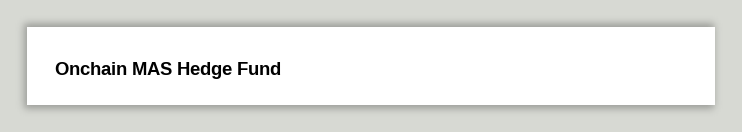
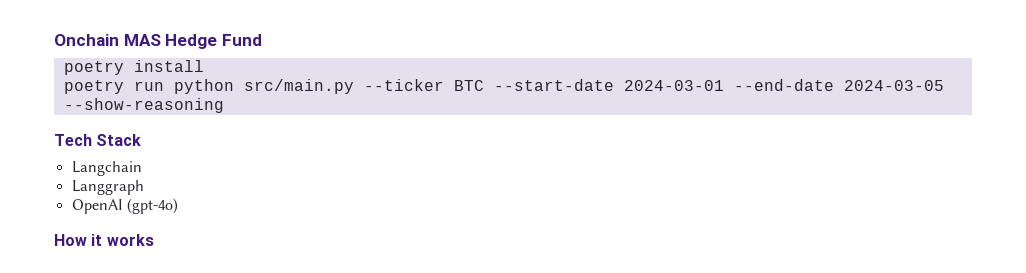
+ poetry install
+ poetry run python src/main.py --ticker BTC --start-date 2024-03-01 --end-date 2024-03-05 --show-reasoning
+ Tech Stack
+ Langchain
+ Langgraph
+ OpenAI (gpt-4o)
+ How it works

